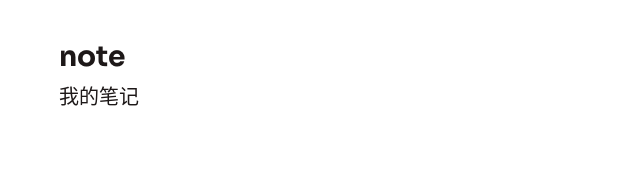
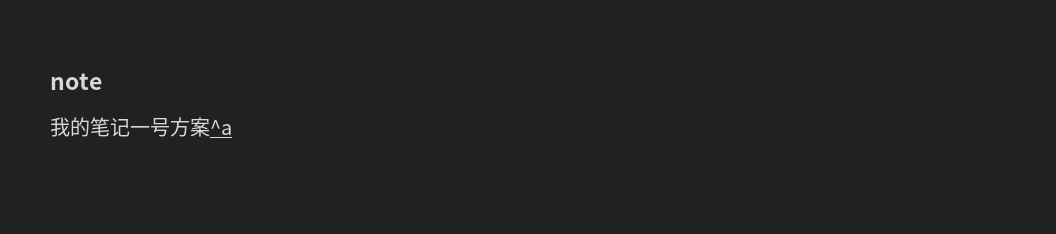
- 我的笔记
+ 我的笔记一号方案^a

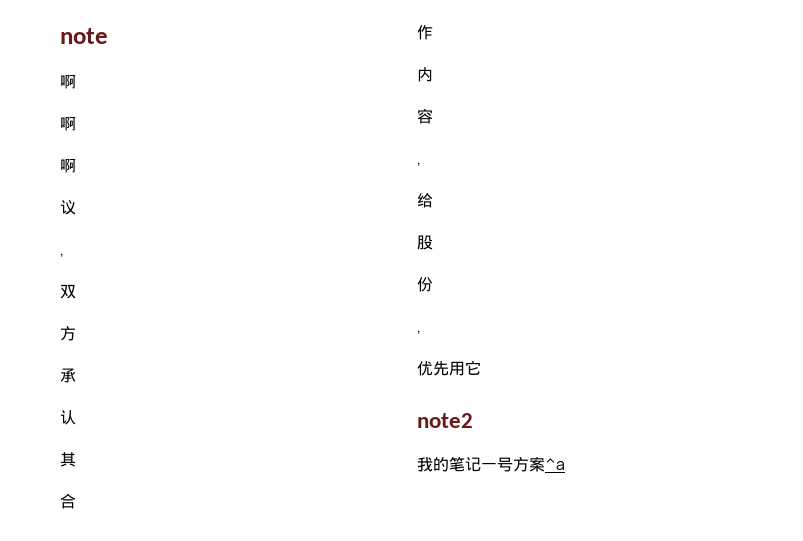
  note
+ 啊
+ 啊
+ 啊
+ 议
+ ,
+ 双
+ 方
+ 承
+ 认
+ 其
+ 合
+ 作
+ 内
+ 容
+ ,
+ 给
+ 股
+ 份
+ ,
+ 优先用它
+ note2

